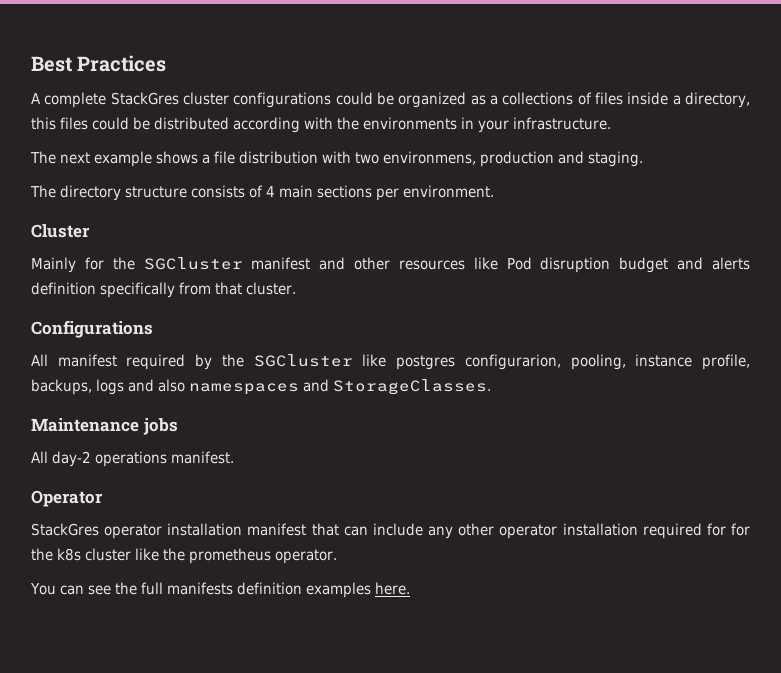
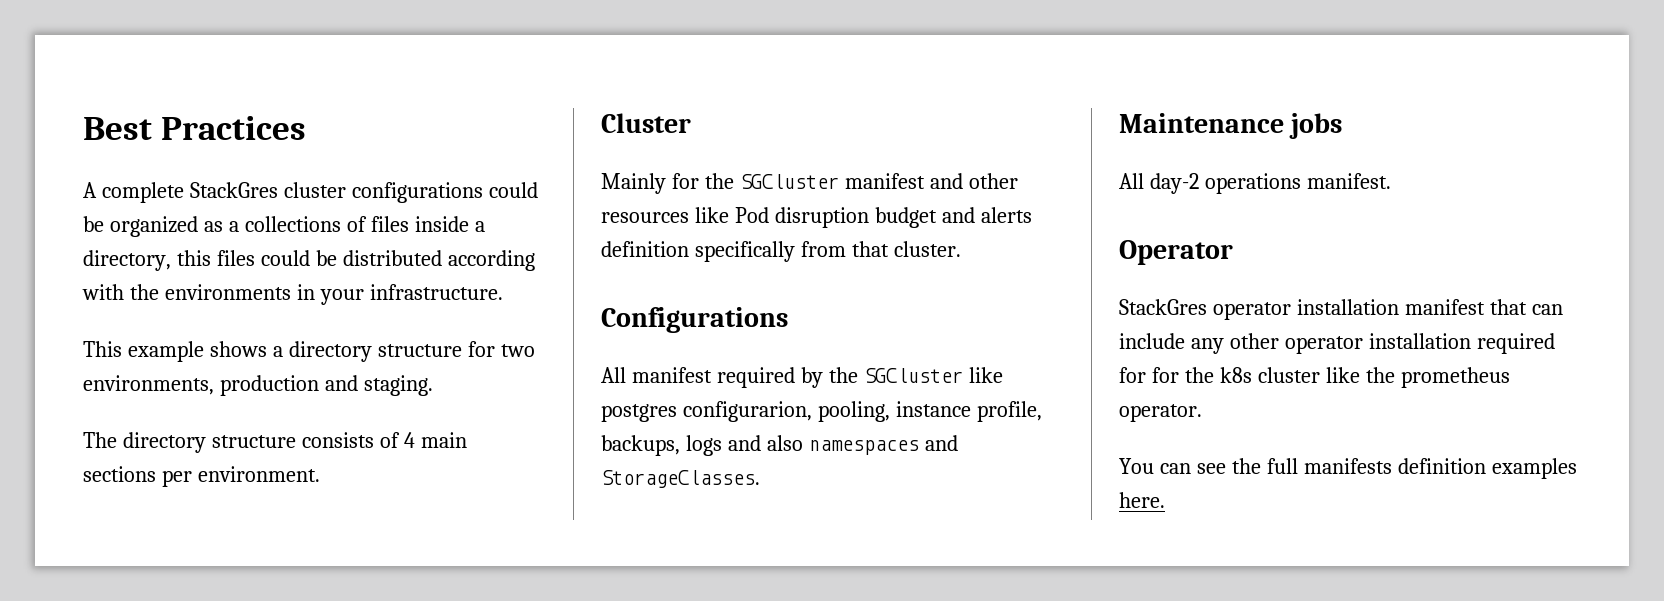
- The next example shows a file distribution with two environmens, production and staging.
+ This example shows a directory structure for two environments, production and staging.

